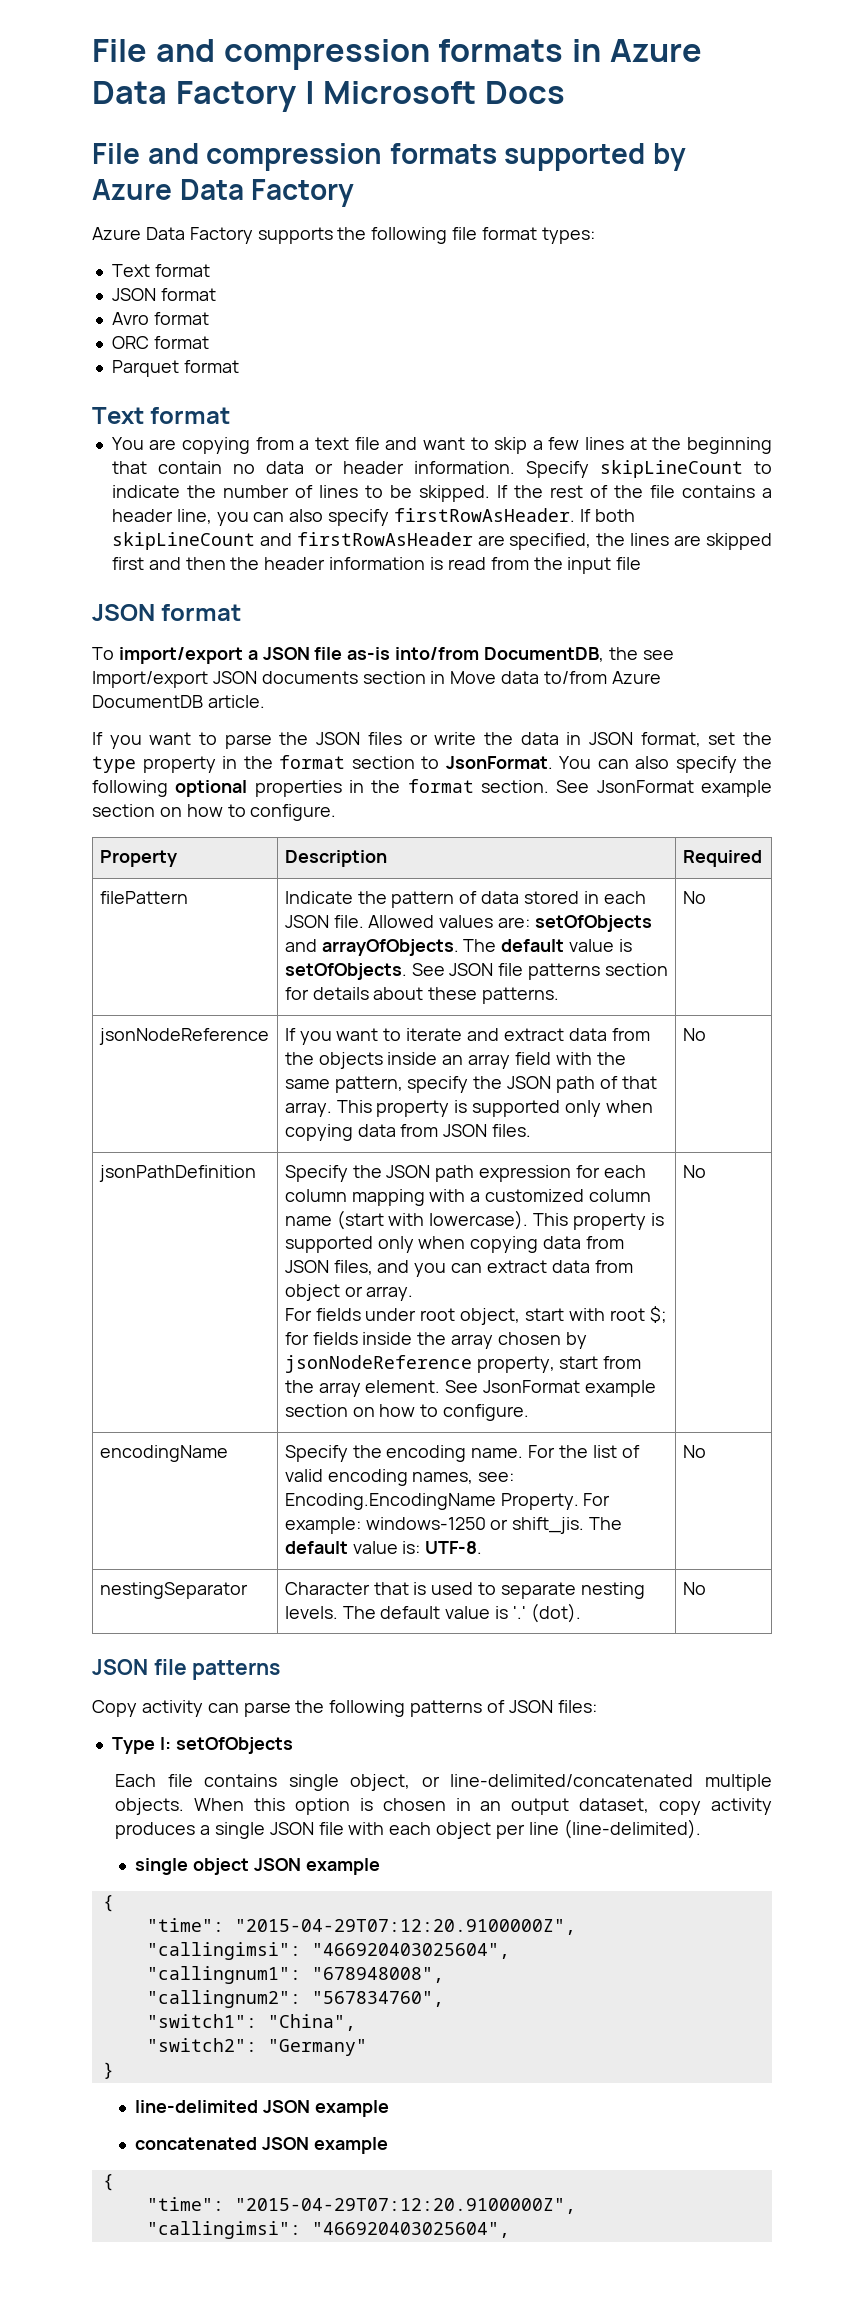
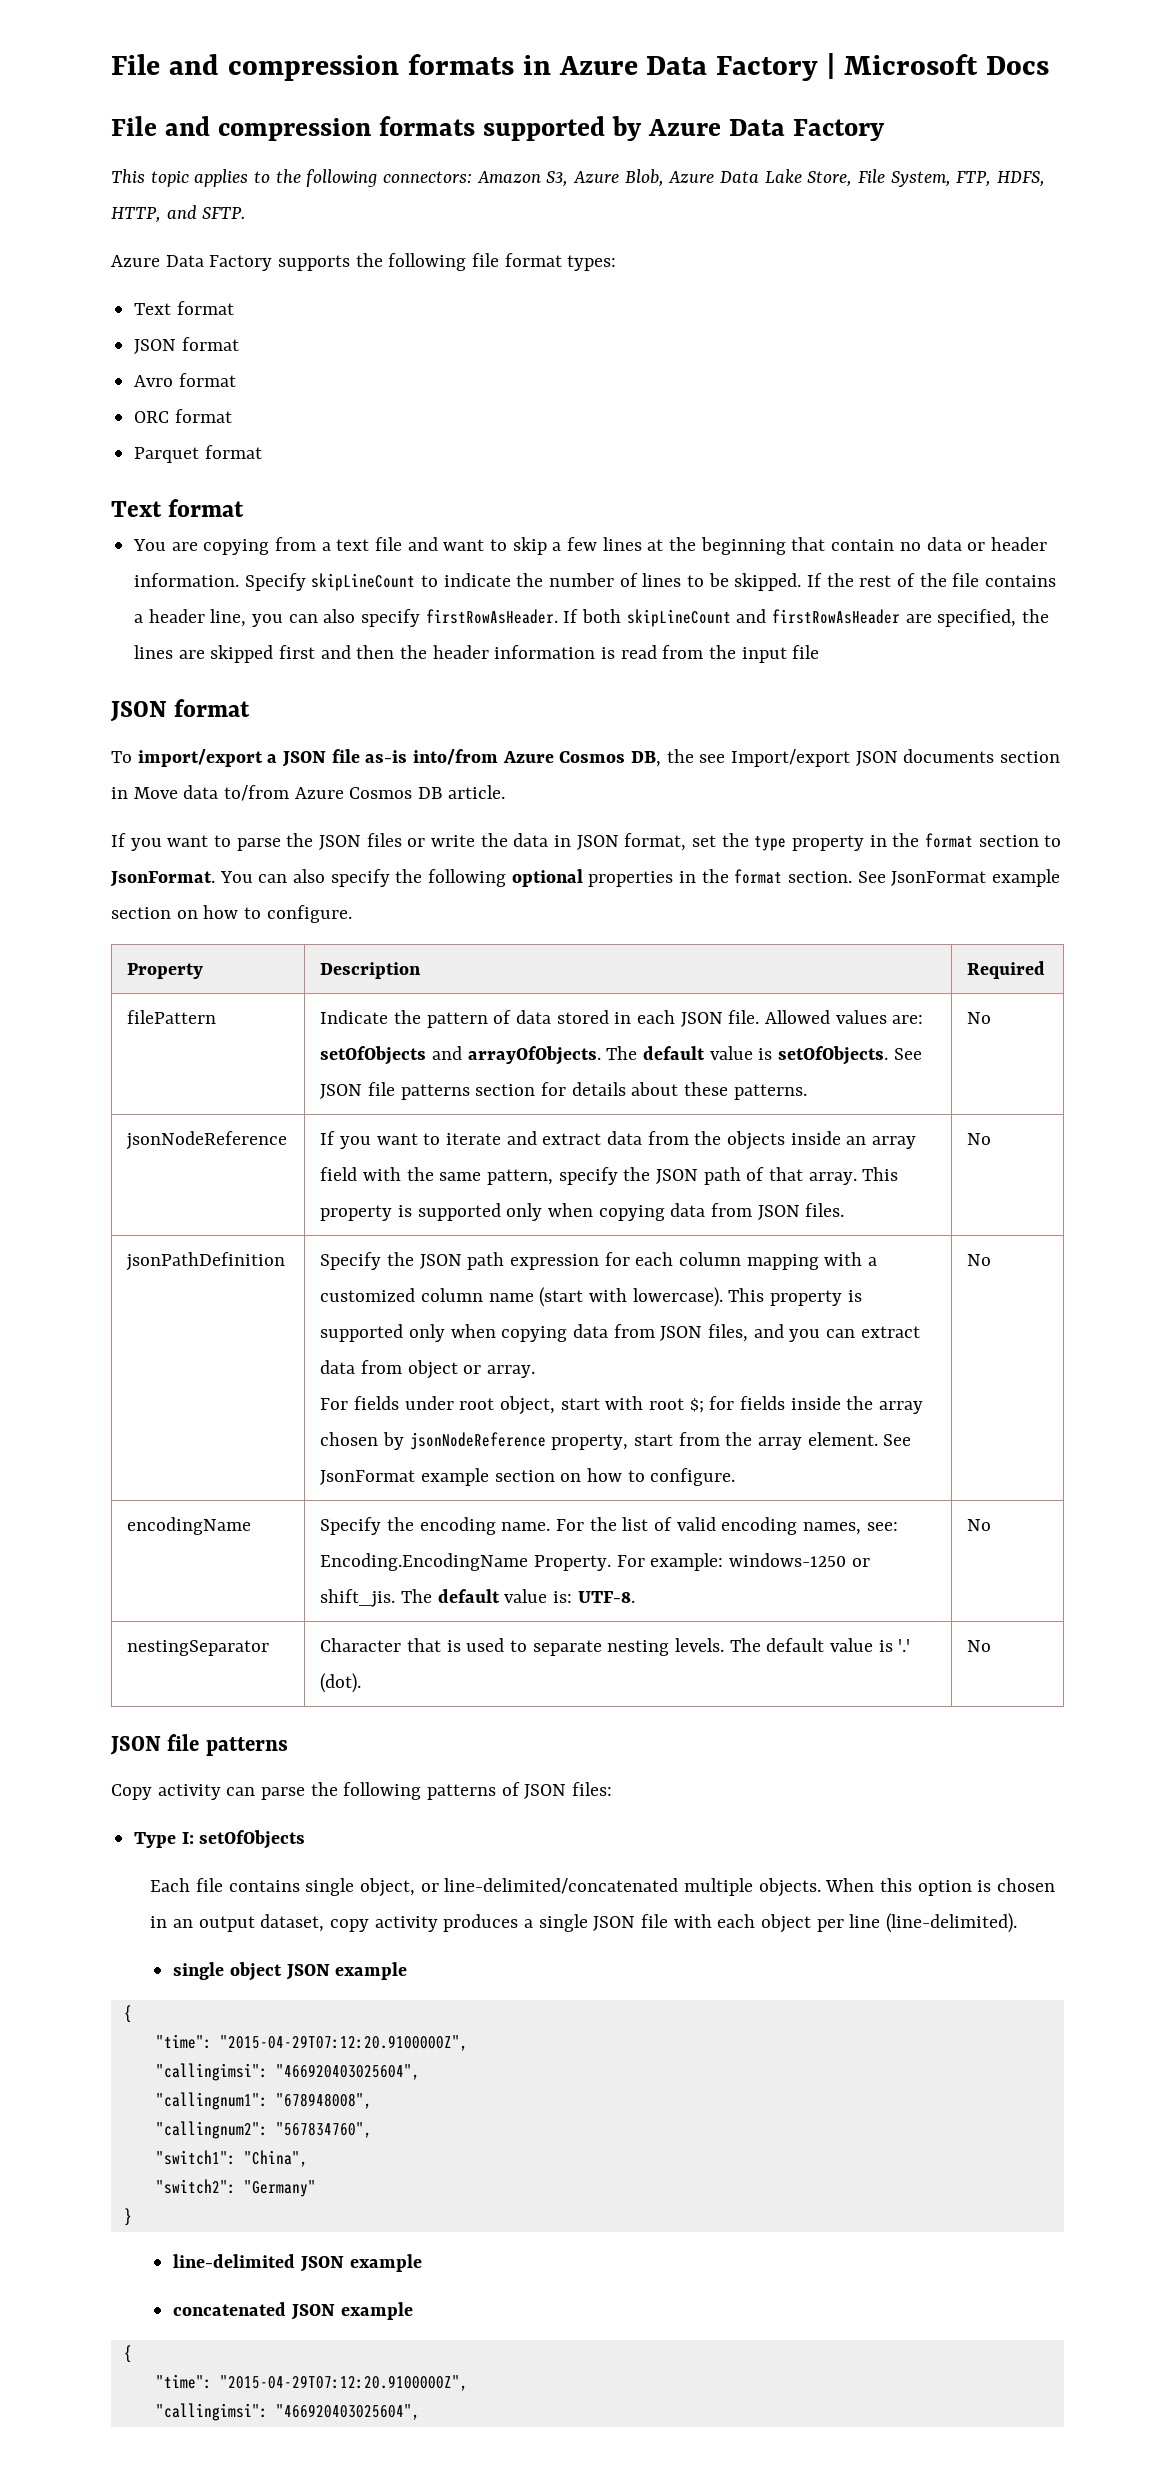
+ This topic applies to the following connectors: Amazon S3, Azure Blob, Azure Data Lake Store, File System, FTP, HDFS, HTTP, and SFTP.
- To import/export a JSON file as-is into/from DocumentDB, the see Import/export JSON documents section in Move data to/from Azure DocumentDB article.
+ To import/export a JSON file as-is into/from Azure Cosmos DB, the see Import/export JSON documents section in Move data to/from Azure Cosmos DB article.

